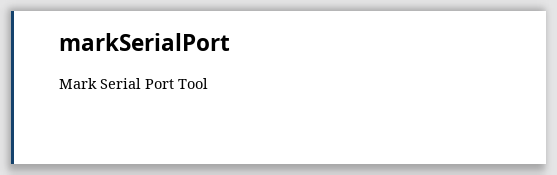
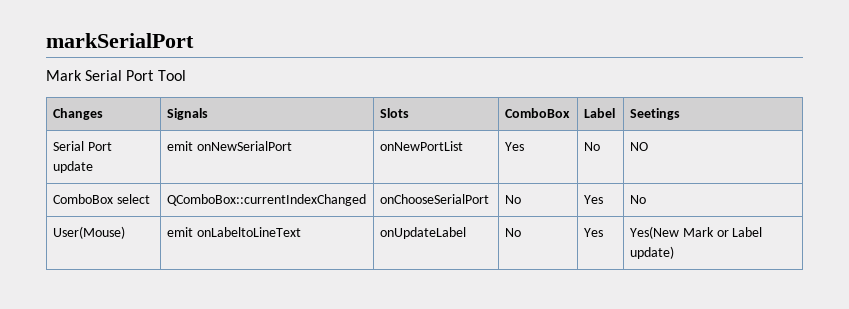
+ Changes | Signals | Slots | ComboBox | Label | Seetings
+ Serial Port update | emit onNewSerialPort | onNewPortList | Yes | No | NO
+ ComboBox select | QComboBox::currentIndexChanged | onChooseSerialPort | No | Yes | No
+ User(Mouse) | emit onLabeltoLineText | onUpdateLabel | No | Yes | Yes(New Mark or Label update)

